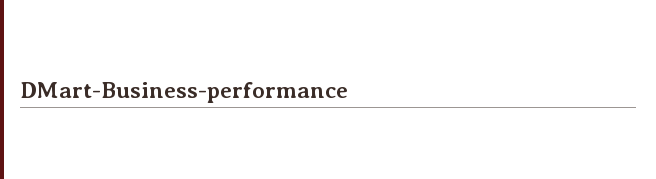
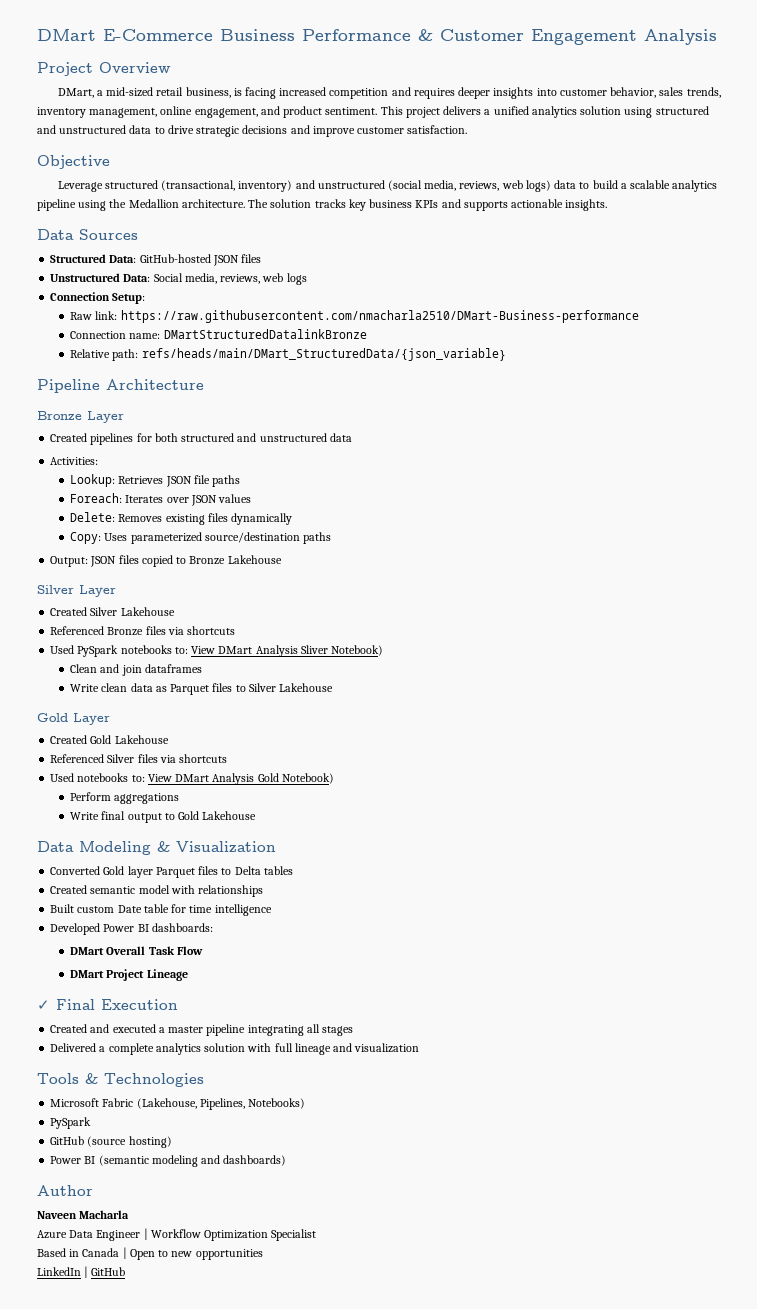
- DMart-Business-performance
+ DMart E-Commerce Business Performance & Customer Engagement Analysis
+ Project Overview
+ DMart, a mid-sized retail business, is facing increased competition and requires deeper insights into customer behavior, sales trends, inventory management, online engagement, and product sentiment. This project delivers a unified analytics solution using structured and unstructured data to drive strategic decisions and improve customer satisfaction.
+ Objective
+ Leverage structured (transactional, inventory) and unstructured (social media, reviews, web logs) data to build a scalable analytics pipeline using the Medallion architecture. The solution tracks key business KPIs and supports actionable insights.
+ Data Sources
+ Structured Data: GitHub-hosted JSON files
+ Unstructured Data: Social media, reviews, web logs
+ Connection Setup:
+ Raw link: https://raw.githubusercontent.com/nmacharla2510/DMart-Business-performance
+ Connection name: DMartStructuredDatalinkBronze
+ Relative path: refs/heads/main/DMart_StructuredData/{json_variable}
+ Pipeline Architecture
+ Bronze Layer
+ Created pipelines for both structured and unstructured data
+ Activities:
+ Lookup: Retrieves JSON file paths
+ Foreach: Iterates over JSON values
+ Delete: Removes existing files dynamically
+ Copy: Uses parameterized source/destination paths
+ Output: JSON files copied to Bronze Lakehouse
+ Silver Layer
+ Created Silver Lakehouse
+ Referenced Bronze files via shortcuts
+ Used PySpark notebooks to: View DMart Analysis Sliver Notebook)
+ Clean and join dataframes
+ Write clean data as Parquet files to Silver Lakehouse
+ Gold Layer
+ Created Gold Lakehouse
+ Referenced Silver files via shortcuts
+ Used notebooks to: View DMart Analysis Gold Notebook)
+ Perform aggregations
+ Write final output to Gold Lakehouse
+ Data Modeling & Visualization
+ Converted Gold layer Parquet files to Delta tables
+ Created semantic model with relationships
+ Built custom Date table for time intelligence
+ Developed Power BI dashboards:
+ DMart Overall Task Flow
+ DMart Project Lineage
+ ✓ Final Execution
+ Created and executed a master pipeline integrating all stages
+ Delivered a complete analytics solution with full lineage and visualization
+ Tools & Technologies
+ Microsoft Fabric (Lakehouse, Pipelines, Notebooks)
+ PySpark
+ GitHub (source hosting)
+ Power BI (semantic modeling and dashboards)
+ Author
+ Naveen Macharla
+ Azure Data Engineer | Workflow Optimization Specialist
+ Based in Canada | Open to new opportunities
+ LinkedIn | GitHub

